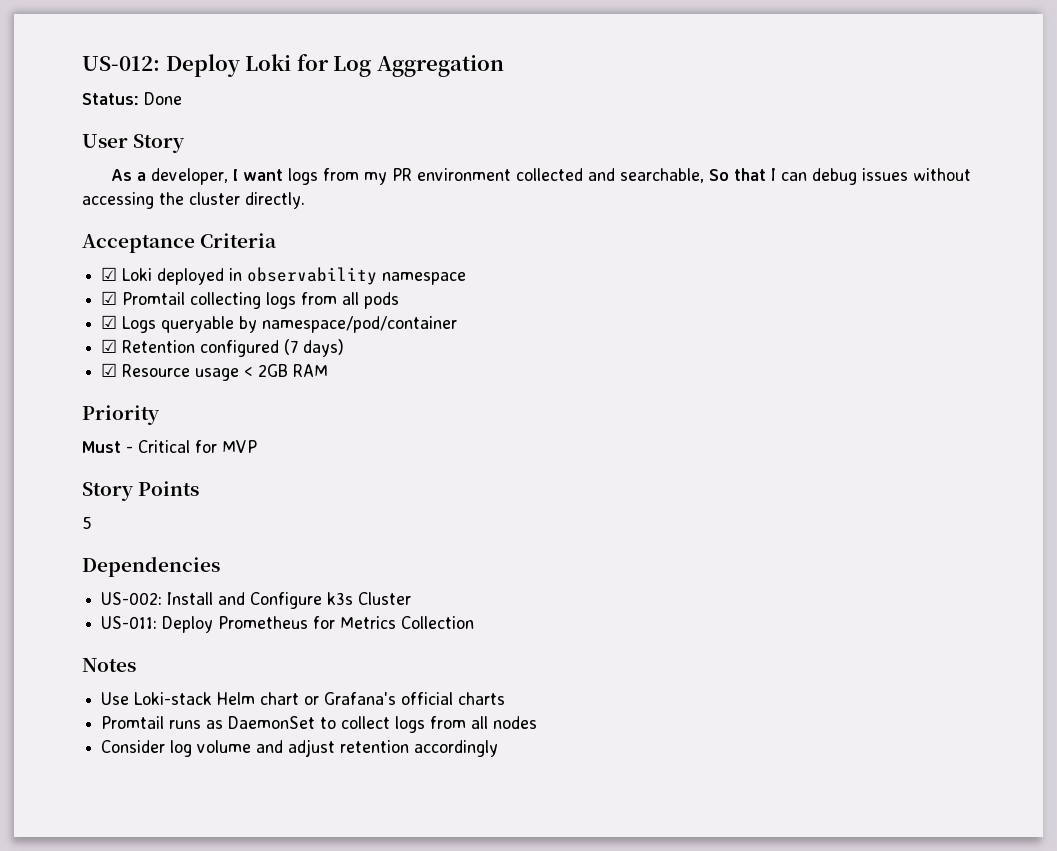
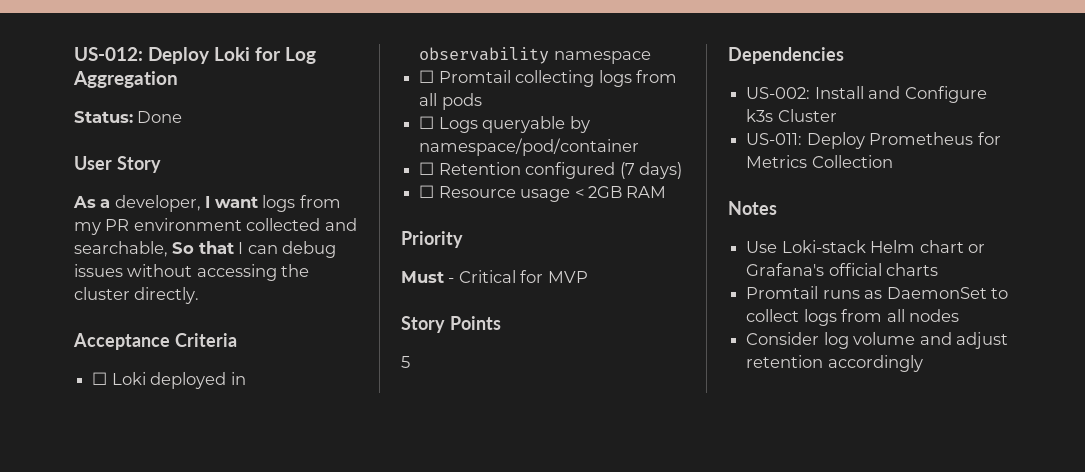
- ☑ Loki deployed in observability namespace
+ ☐ Loki deployed in observability namespace
- ☑ Promtail collecting logs from all pods
+ ☐ Promtail collecting logs from all pods
- ☑ Logs queryable by namespace/pod/container
+ ☐ Logs queryable by namespace/pod/container
- ☑ Retention configured (7 days)
+ ☐ Retention configured (7 days)
- ☑ Resource usage < 2GB RAM
+ ☐ Resource usage < 2GB RAM

